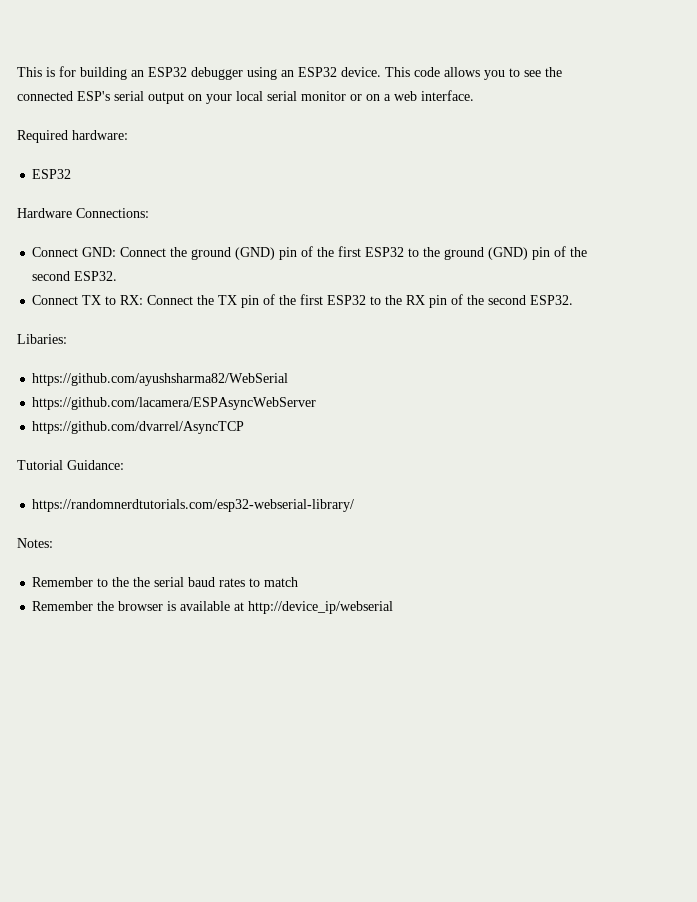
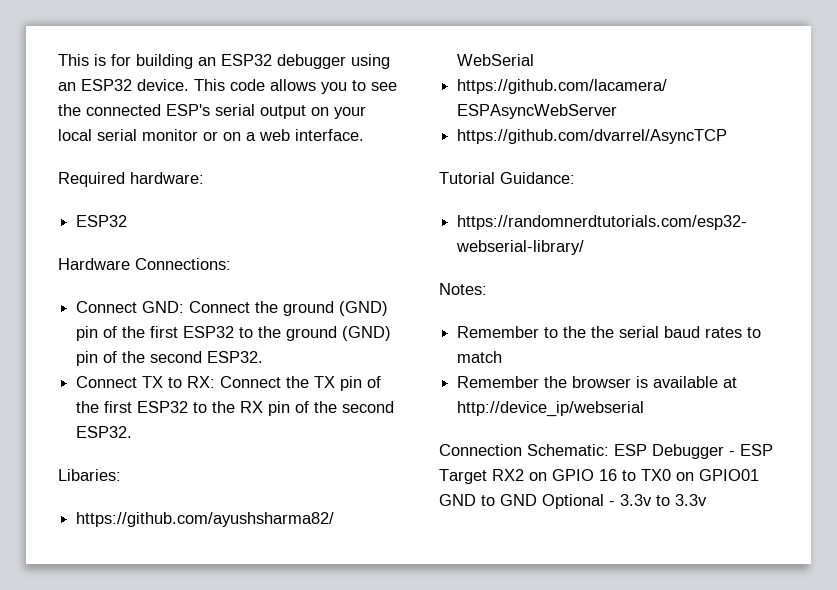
+ Connection Schematic: ESP Debugger - ESP Target RX2 on GPIO 16 to TX0 on GPIO01 GND to GND Optional - 3.3v to 3.3v

